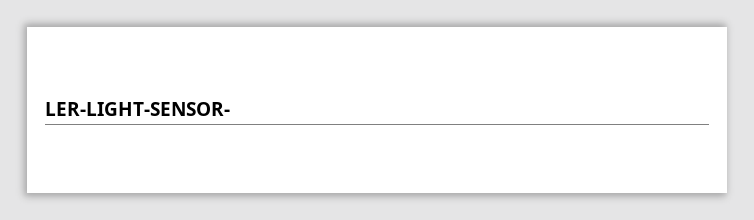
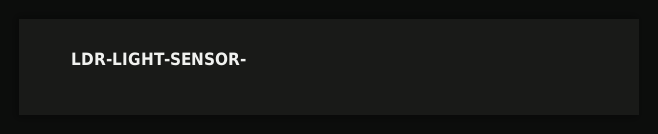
- LER-LIGHT-SENSOR-
+ LDR-LIGHT-SENSOR-

